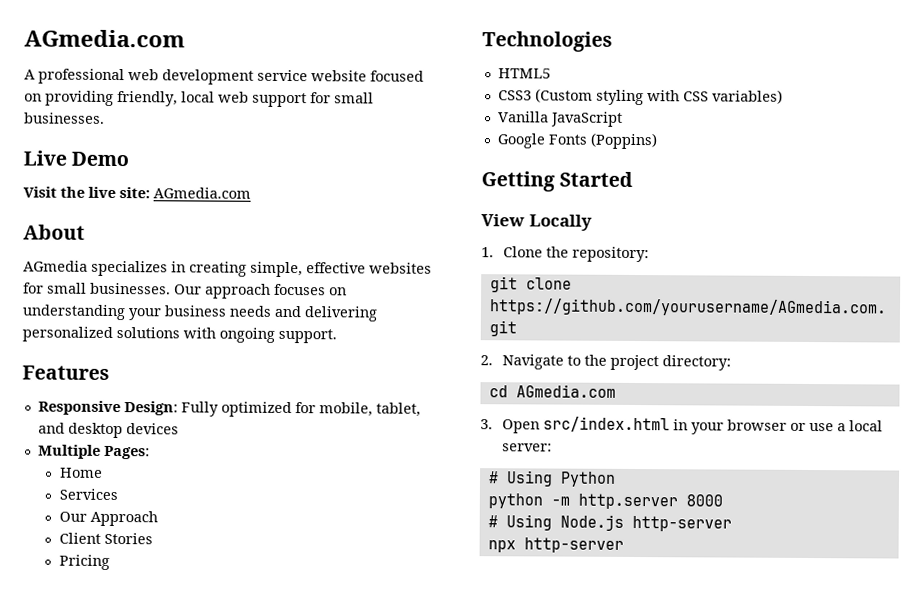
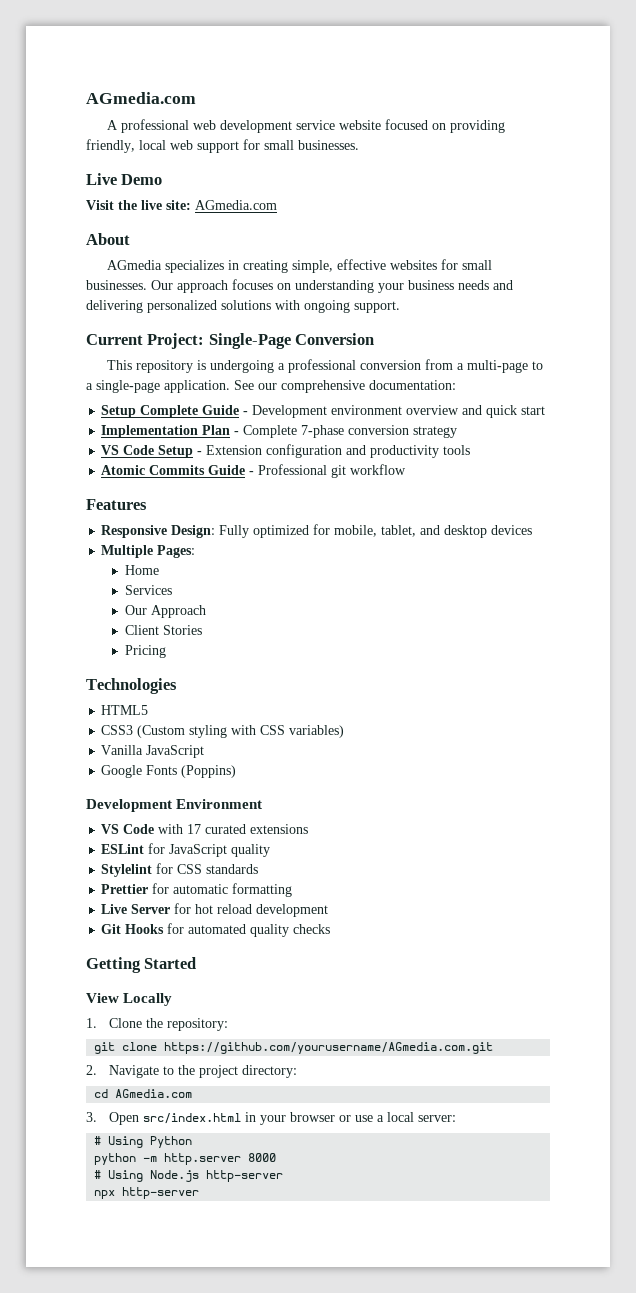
+ Current Project: Single-Page Conversion
+ This repository is undergoing a professional conversion from a multi-page to a single-page application. See our comprehensive documentation:
+ Setup Complete Guide - Development environment overview and quick start
+ Implementation Plan - Complete 7-phase conversion strategy
+ VS Code Setup - Extension configuration and productivity tools
+ Atomic Commits Guide - Professional git workflow
+ Development Environment
+ VS Code with 17 curated extensions
+ ESLint for JavaScript quality
+ Stylelint for CSS standards
+ Prettier for automatic formatting
+ Live Server for hot reload development
+ Git Hooks for automated quality checks

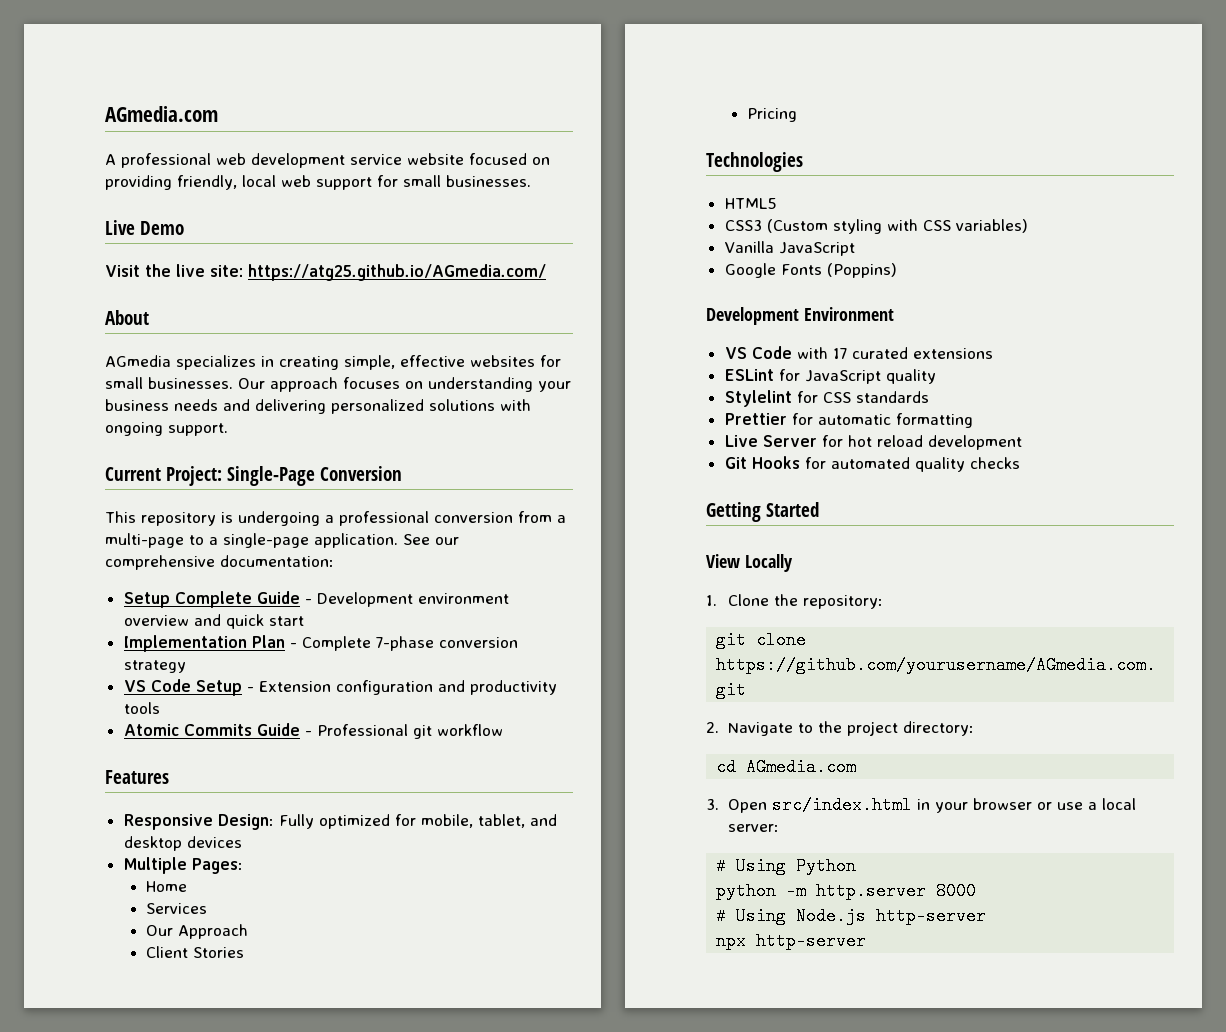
- Visit the live site: AGmedia.com
+ Visit the live site: https://atg25.github.io/AGmedia.com/

